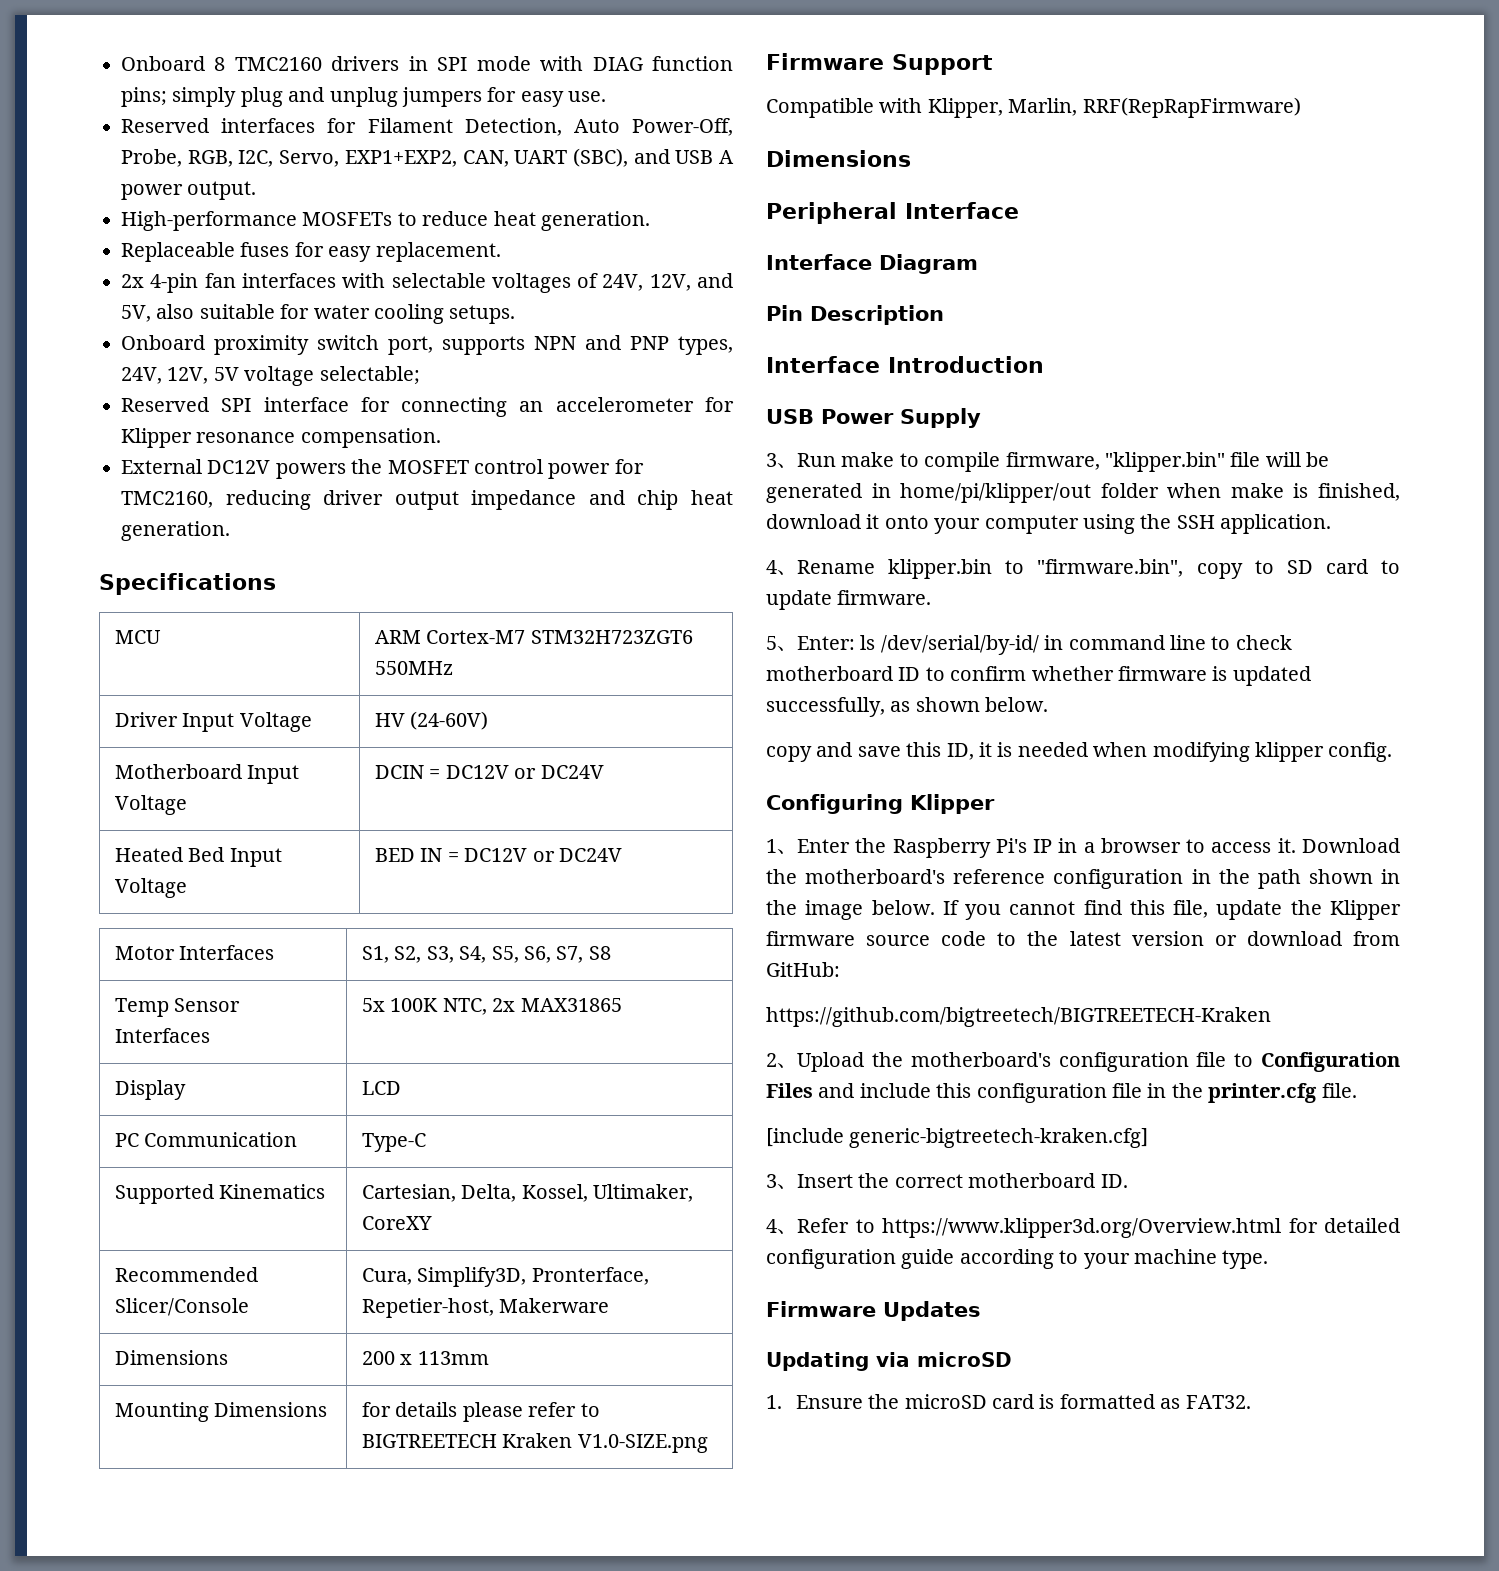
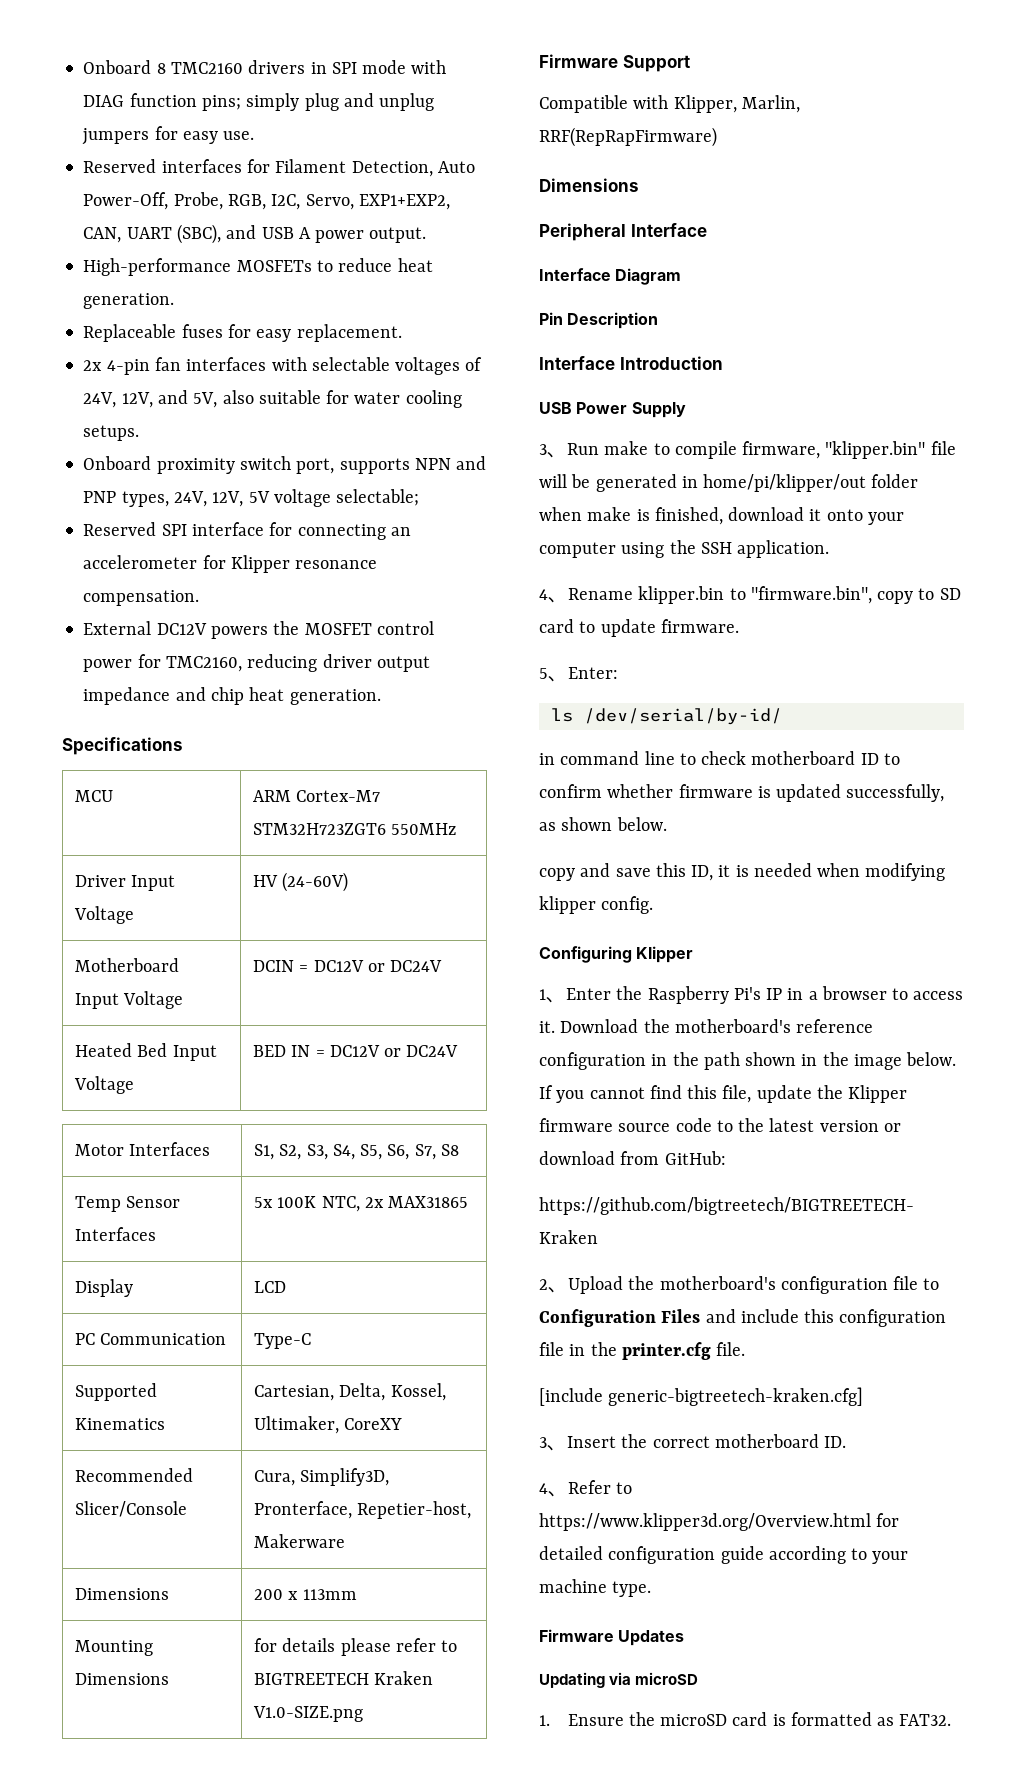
- 5、Enter: ls /dev/serial/by-id/ in command line to check motherboard ID to confirm whether firmware is updated successfully, as shown below.
+ 5、Enter:
+ ls /dev/serial/by-id/
+ in command line to check motherboard ID to confirm whether firmware is updated successfully, as shown below.

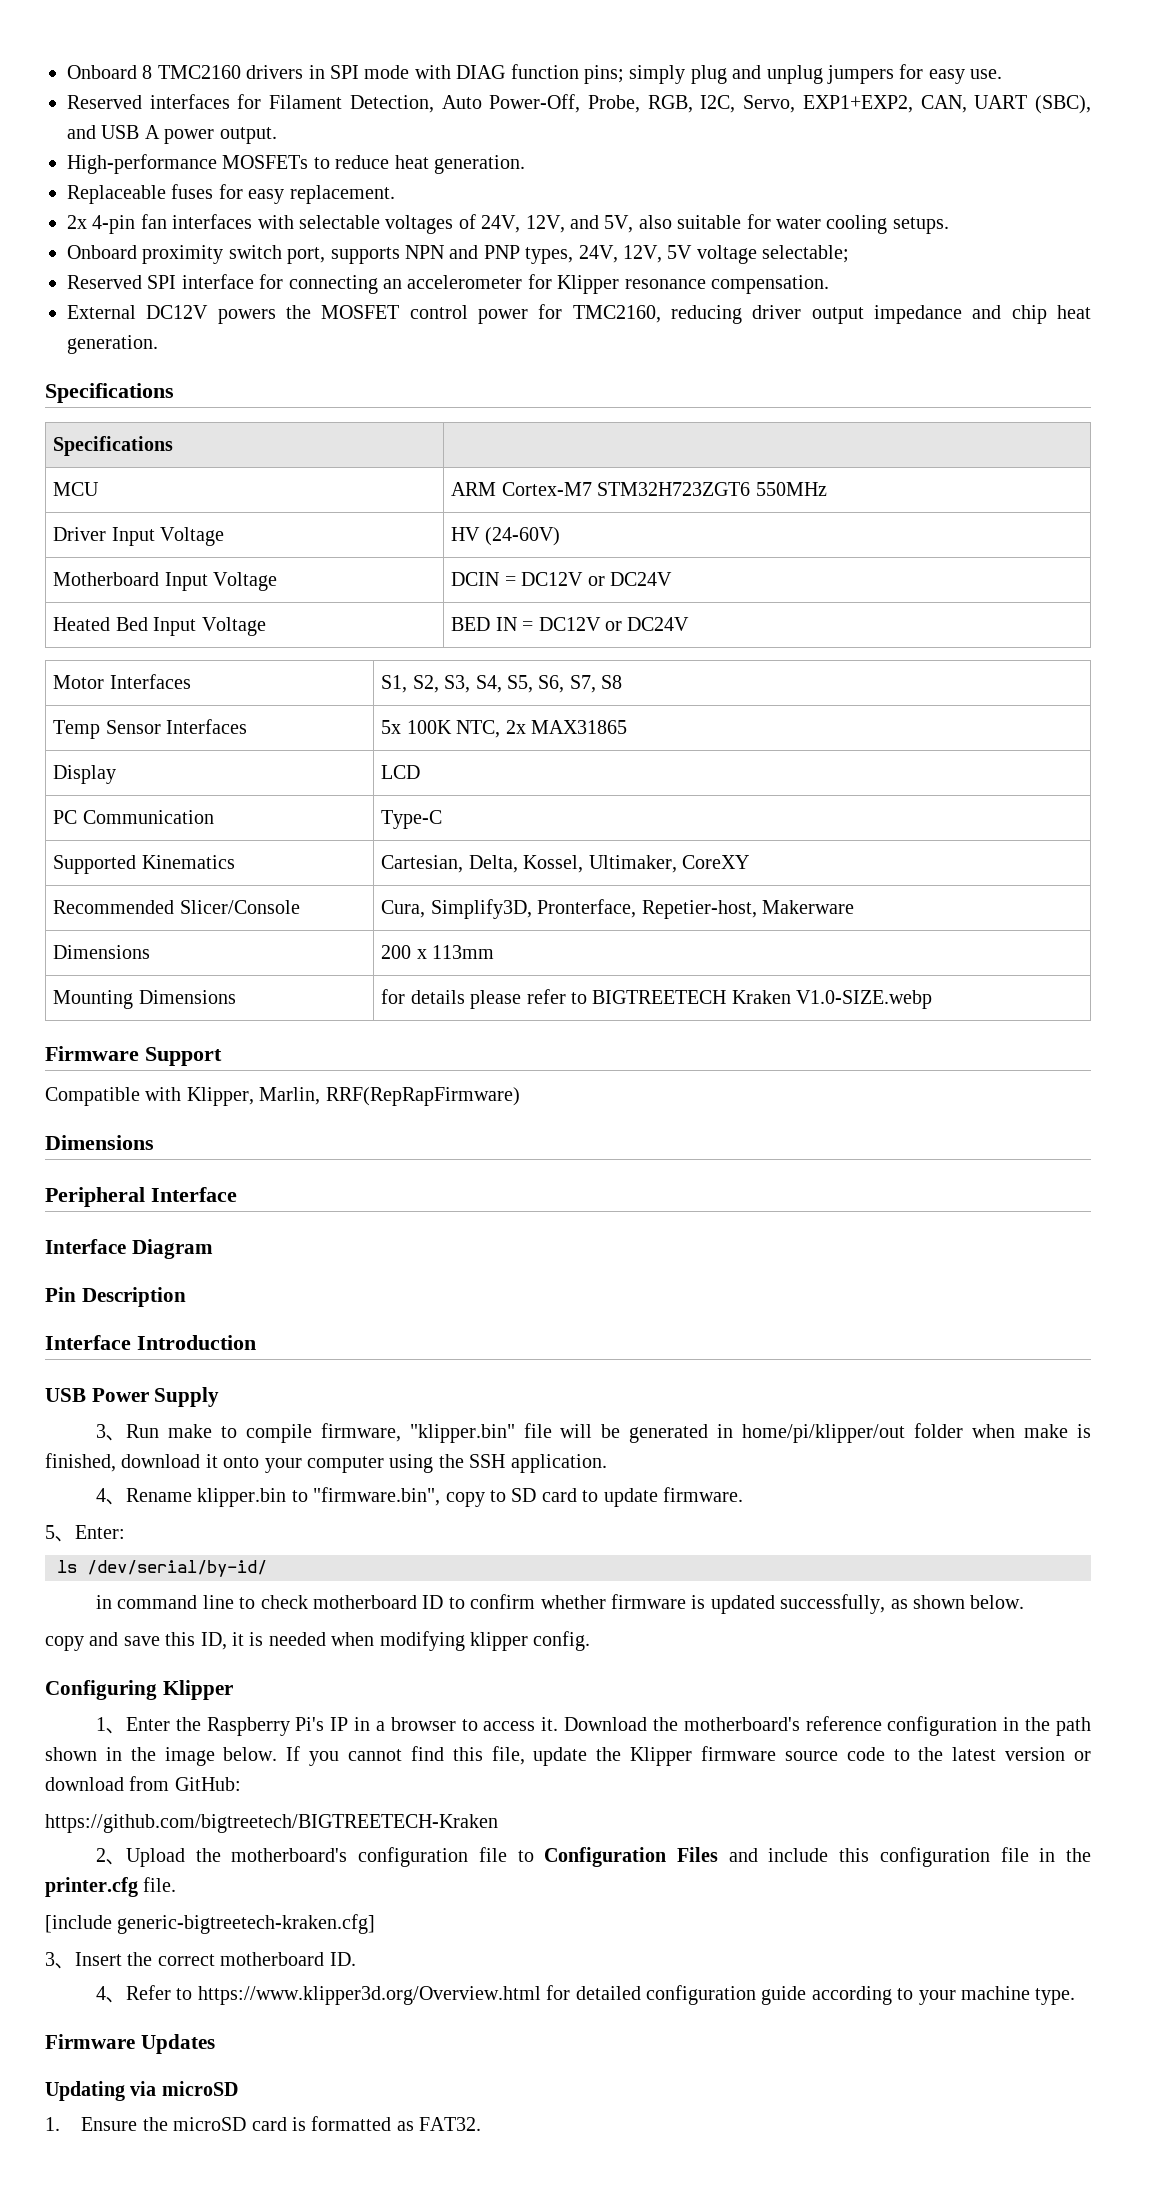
+ Specifications |
- Mounting Dimensions | for details please refer to BIGTREETECH Kraken V1.0-SIZE.png
+ Mounting Dimensions | for details please refer to BIGTREETECH Kraken V1.0-SIZE.webp

